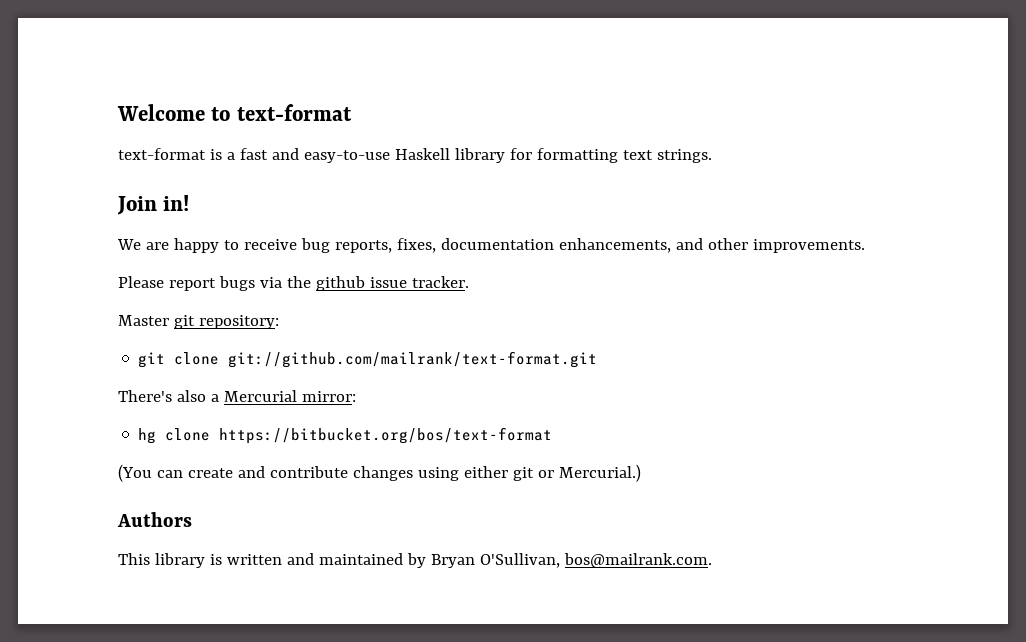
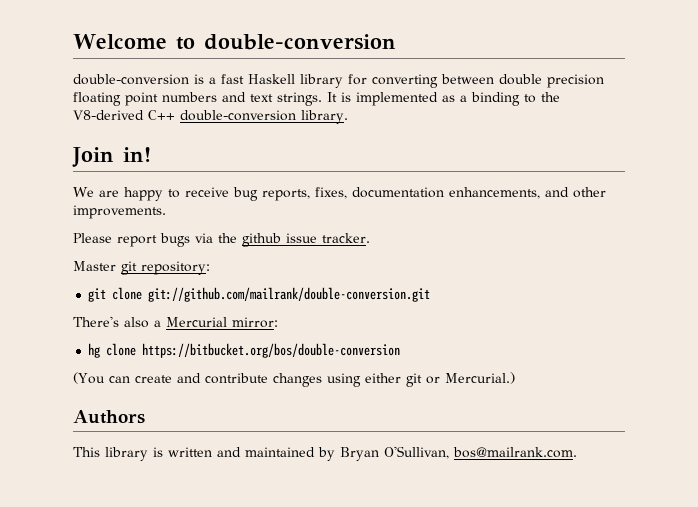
- Welcome to text-format
- text-format is a fast and easy-to-use Haskell library for formatting text strings.
+ Welcome to double-conversion
+ double-conversion is a fast Haskell library for converting between double precision floating point numbers and text strings. It is implemented as a binding to the V8-derived C++ double-conversion library.
- git clone git://github.com/mailrank/text-format.git
+ git clone git://github.com/mailrank/double-conversion.git
- hg clone https://bitbucket.org/bos/text-format
+ hg clone https://bitbucket.org/bos/double-conversion

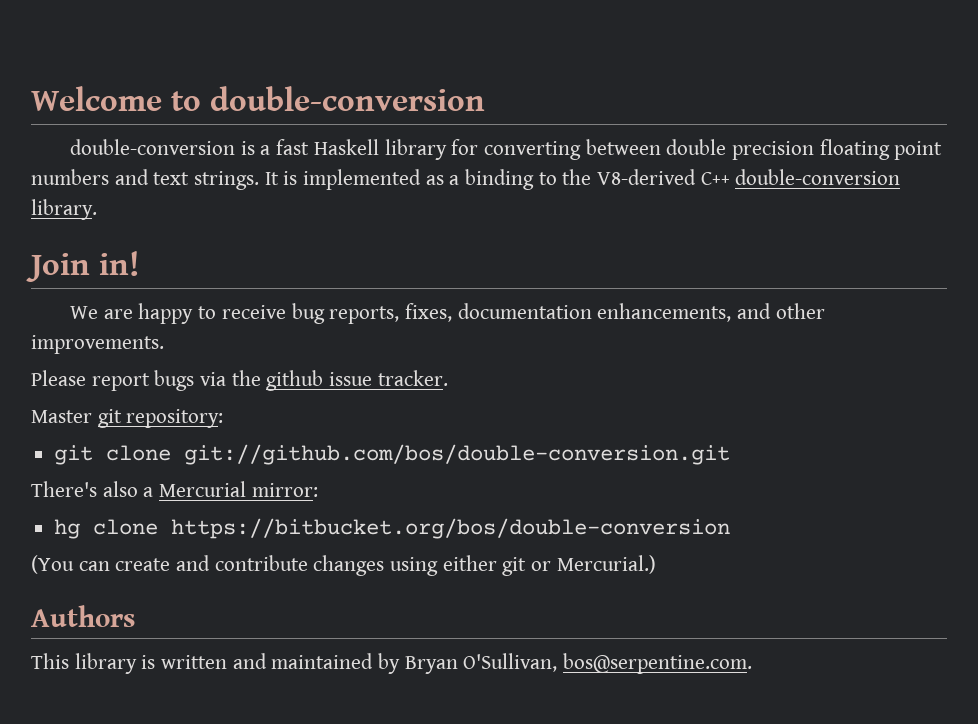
- git clone git://github.com/mailrank/double-conversion.git
+ git clone git://github.com/bos/double-conversion.git
- This library is written and maintained by Bryan O'Sullivan, bos@mailrank.com.
+ This library is written and maintained by Bryan O'Sullivan, bos@serpentine.com.

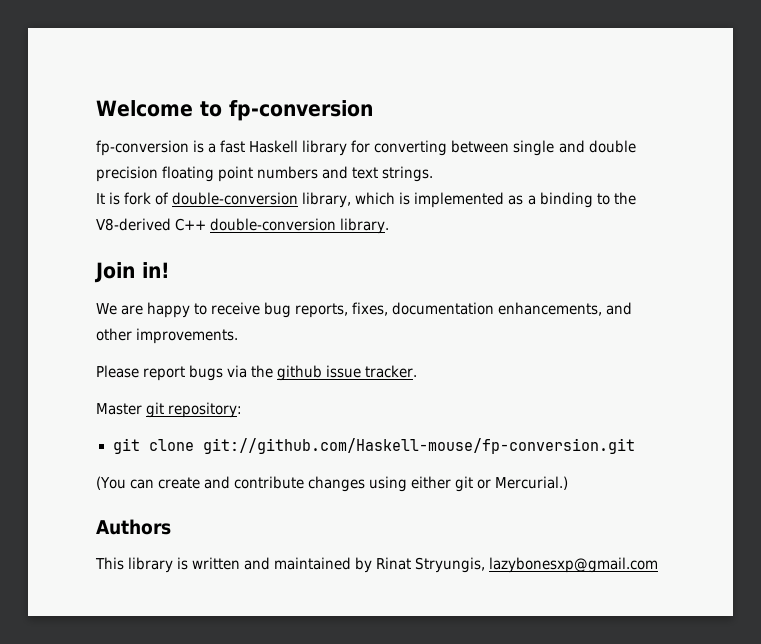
- Welcome to double-conversion
- double-conversion is a fast Haskell library for converting between double precision floating point numbers and text strings. It is implemented as a binding to the V8-derived C++ double-conversion library.
+ Welcome to fp-conversion
+ fp-conversion is a fast Haskell library for converting between single and double precision floating point numbers and text strings.
+ It is fork of double-conversion library, which is implemented as a binding to the V8-derived C++ double-conversion library.
- git clone git://github.com/bos/double-conversion.git
- There's also a Mercurial mirror:
- hg clone https://bitbucket.org/bos/double-conversion
+ git clone git://github.com/Haskell-mouse/fp-conversion.git
- This library is written and maintained by Bryan O'Sullivan, bos@serpentine.com.
+ This library is written and maintained by Rinat Stryungis, lazybonesxp@gmail.com

